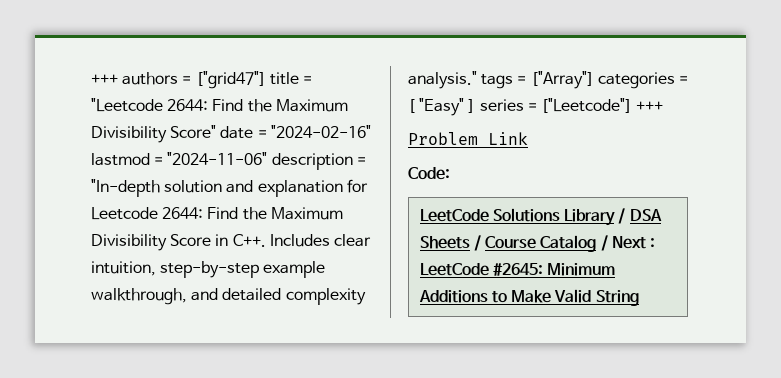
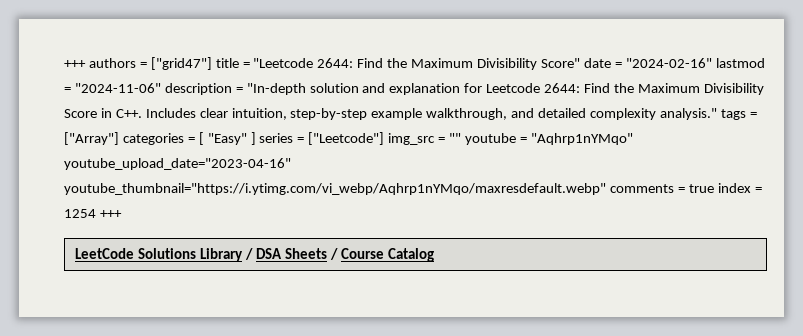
- +++ authors = ["grid47"] title = "Leetcode 2644: Find the Maximum Divisibility Score" date = "2024-02-16" lastmod = "2024-11-06" description = "In-depth solution and explanation for Leetcode 2644: Find the Maximum Divisibility Score in C++. Includes clear intuition, step-by-step example walkthrough, and detailed complexity analysis." tags = ["Array"] categories = [ "Easy" ] series = ["Leetcode"] +++
- Problem Link
- Code:
+ +++ authors = ["grid47"] title = "Leetcode 2644: Find the Maximum Divisibility Score" date = "2024-02-16" lastmod = "2024-11-06" description = "In-depth solution and explanation for Leetcode 2644: Find the Maximum Divisibility Score in C++. Includes clear intuition, step-by-step example walkthrough, and detailed complexity analysis." tags = ["Array"] categories = [ "Easy" ] series = ["Leetcode"] img_src = "" youtube = "Aqhrp1nYMqo" youtube_upload_date="2023-04-16" youtube_thumbnail="https://i.ytimg.com/vi_webp/Aqhrp1nYMqo/maxresdefault.webp" comments = true index = 1254 +++
- LeetCode Solutions Library / DSA Sheets / Course Catalog / Next : LeetCode #2645: Minimum Additions to Make Valid String
+ LeetCode Solutions Library / DSA Sheets / Course Catalog

